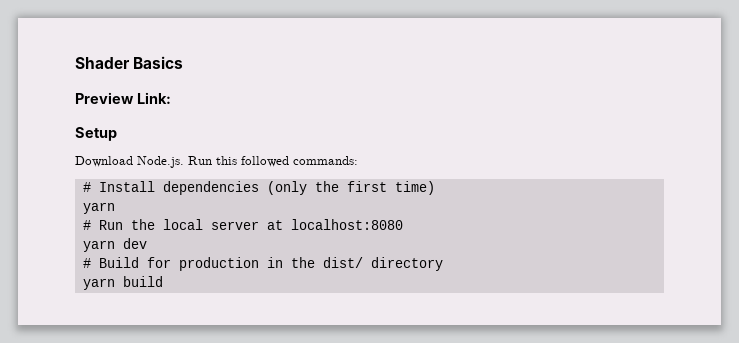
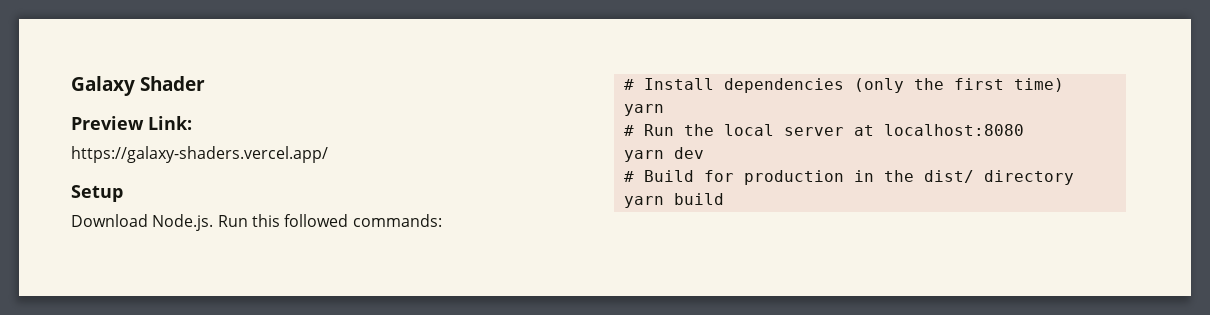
- Shader Basics
+ Galaxy Shader
+ https://galaxy-shaders.vercel.app/

